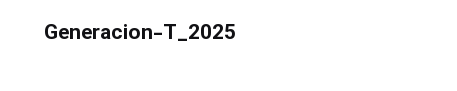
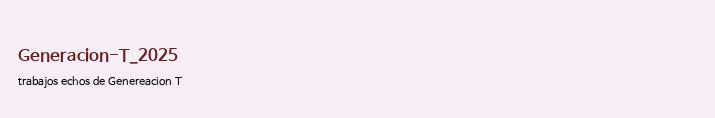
+ trabajos echos de Genereacion T

